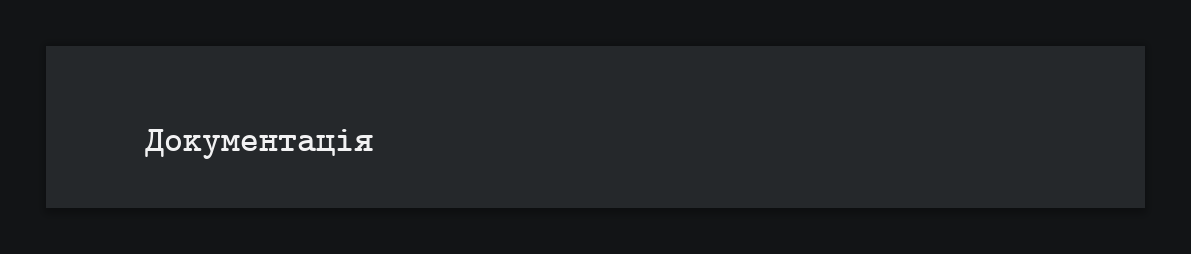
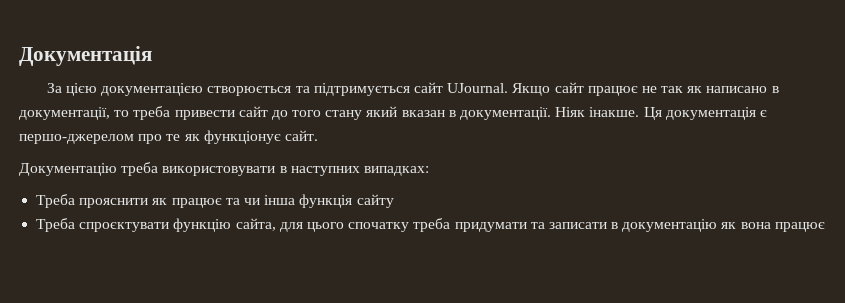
+ За цією документацією створюється та підтримується сайт UJournal. Якщо сайт працює не так як написано в документації, то треба привести сайт до того стану який вказан в документації. Ніяк інакше. Ця документація є першо-джерелом про те як функціонує сайт.
+ Документацію треба використовувати в наступних випадках:
+ Треба прояснити як працює та чи інша функція сайту
+ Треба спроєктувати функцію сайта, для цього спочатку треба придумати та записати в документацію як вона працює

